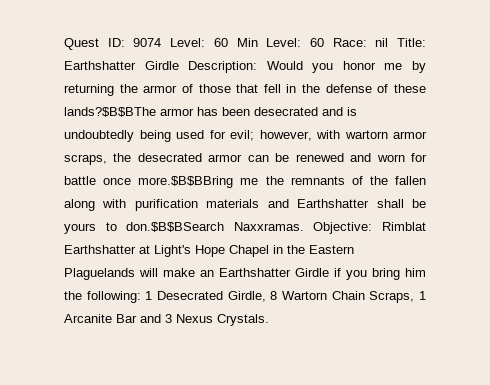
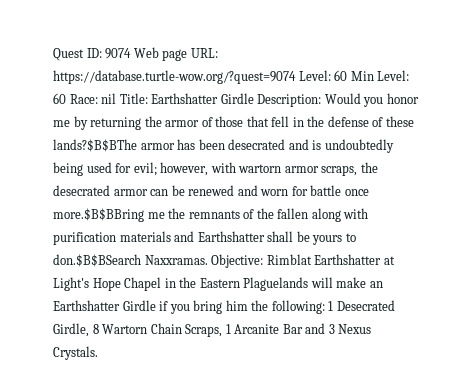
- 9074 Level:
+ 9074 Web page URL: https://database.turtle-wow.org/?quest=9074 Level:

